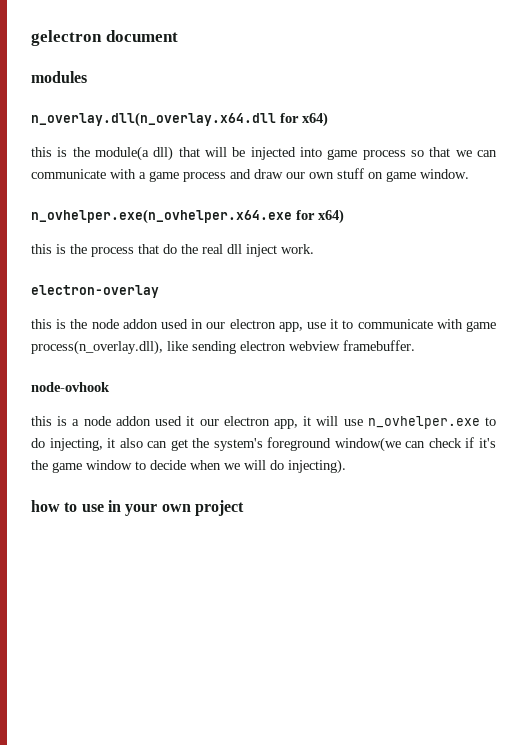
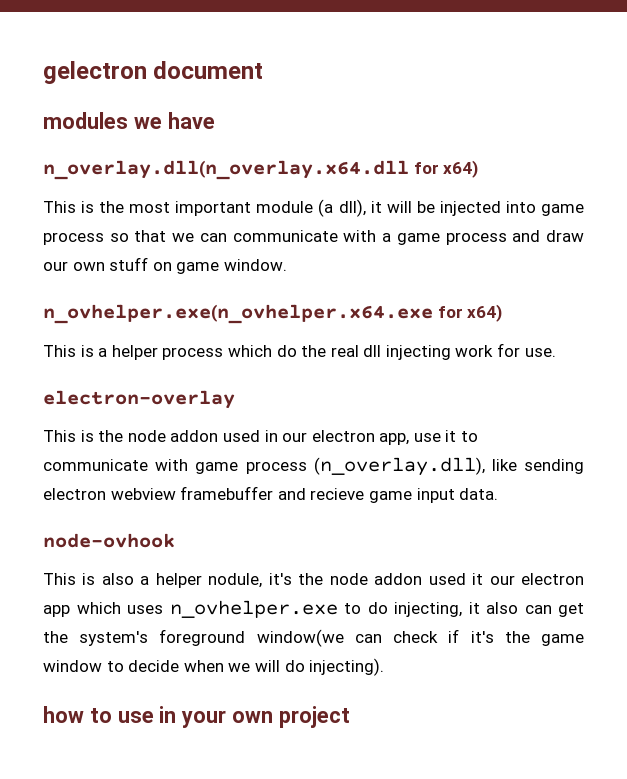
- modules
+ modules we have
- this is the module(a dll) that will be injected into game process so that we can communicate with a game process and draw our own stuff on game window.
+ This is the most important module (a dll), it will be injected into game process so that we can communicate with a game process and draw our own stuff on game window.
- this is the process that do the real dll inject work.
+ This is a helper process which do the real dll injecting work for use.
- this is the node addon used in our electron app, use it to communicate with game process(n_overlay.dll), like sending electron webview framebuffer.
+ This is the node addon used in our electron app, use it to communicate with game process (n_overlay.dll), like sending electron webview framebuffer and recieve game input data.
  node-ovhook
- this is a node addon used it our electron app, it will use n_ovhelper.exe to do injecting, it also can get the system's foreground window(we can check if it's the game window to decide when we will do injecting).
+ This is also a helper nodule, it's the node addon used it our electron app which uses n_ovhelper.exe to do injecting, it also can get the system's foreground window(we can check if it's the game window to decide when we will do injecting).

